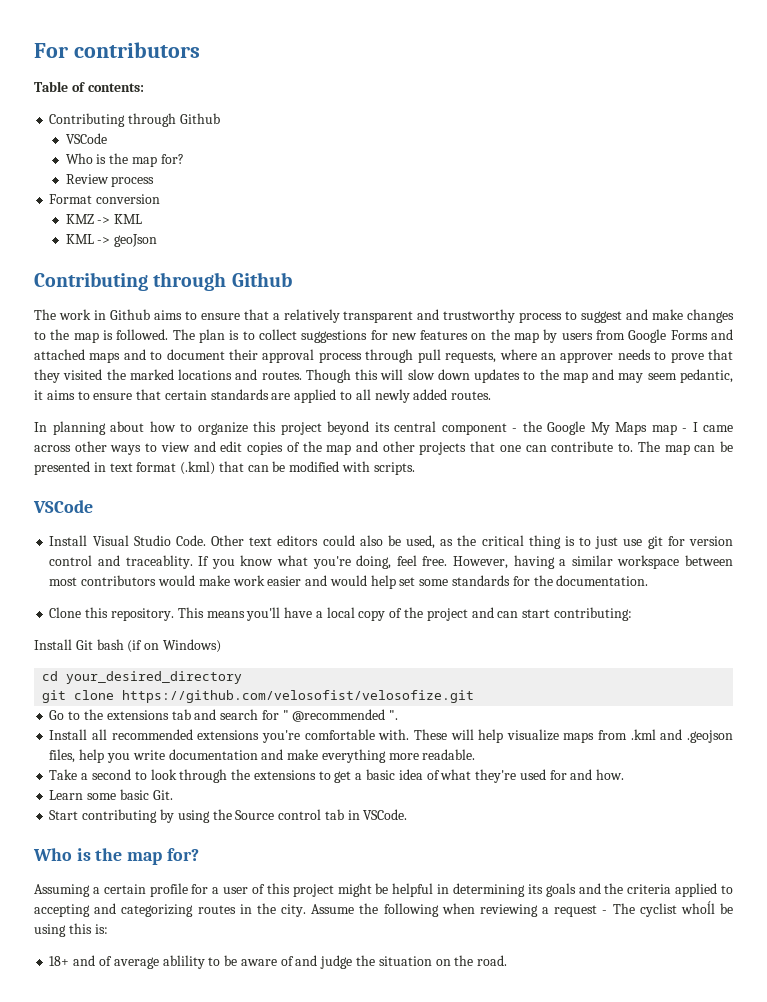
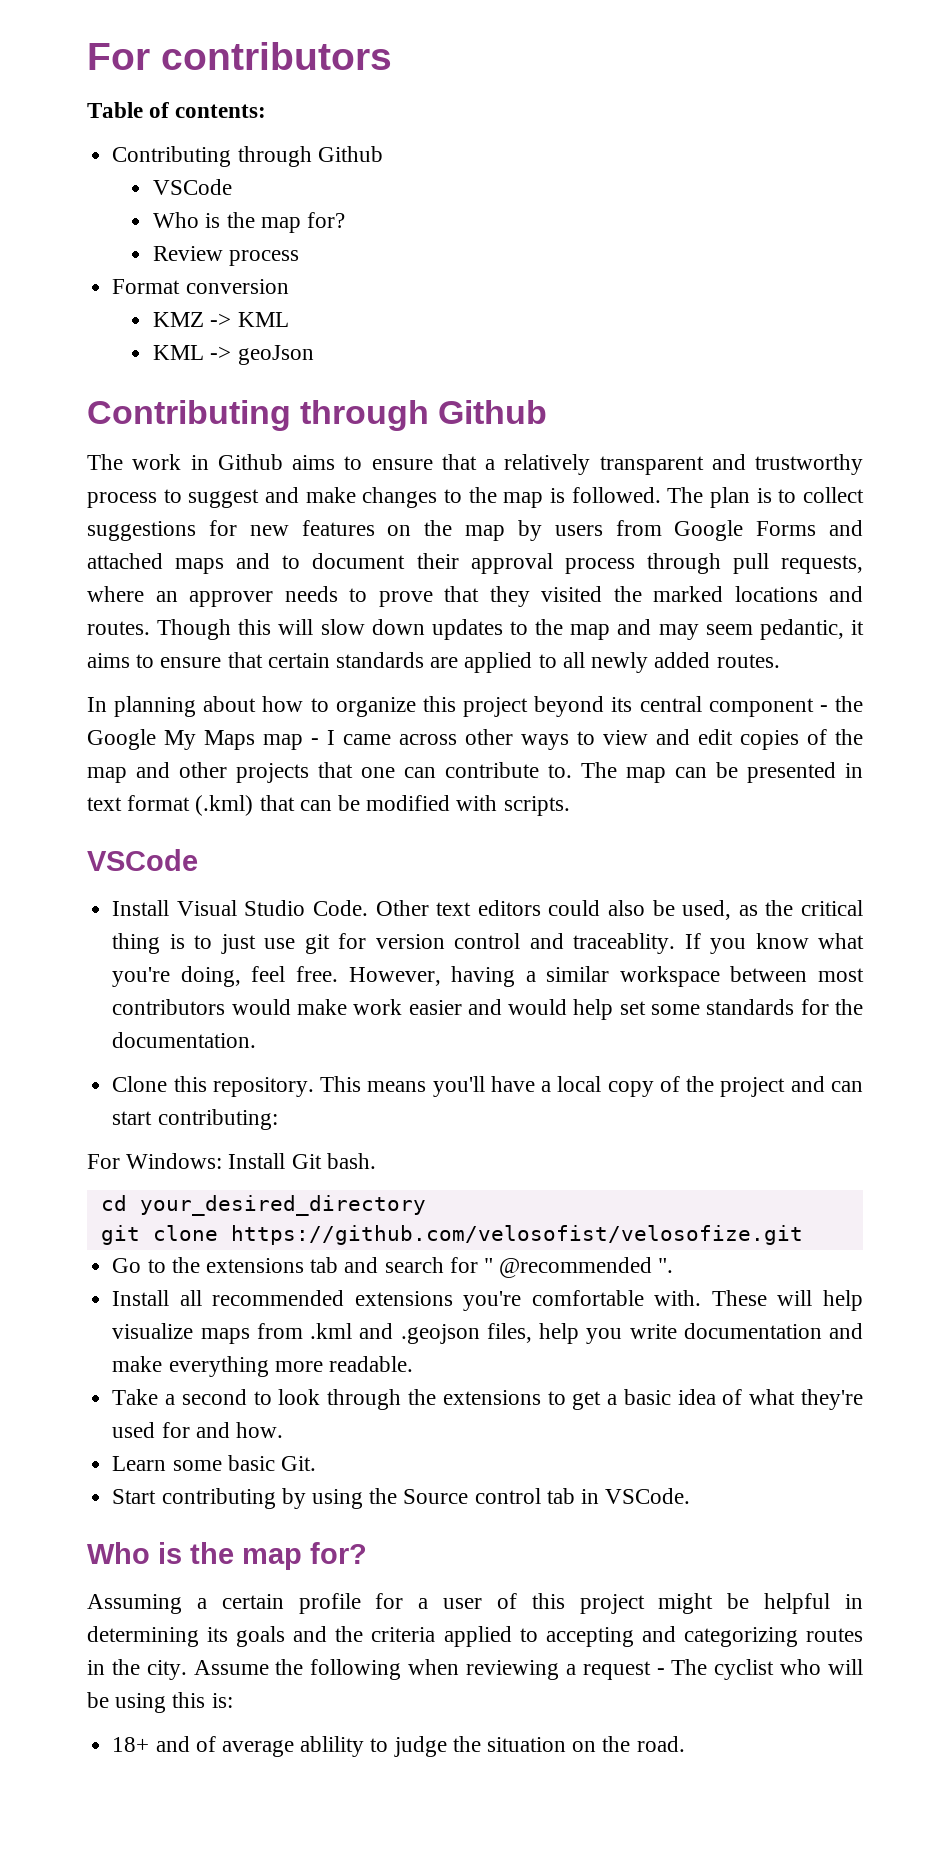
- Install Git bash (if on Windows)
+ For Windows: Install Git bash.
- Assume the following when reviewing a request - The cyclist whoĺl be using this is:
+ Assume the following when reviewing a request - The cyclist who will be using this is:
- 18+ and of average ablility to be aware of and judge the situation on the road.
+ 18+ and of average ablility to judge the situation on the road.

